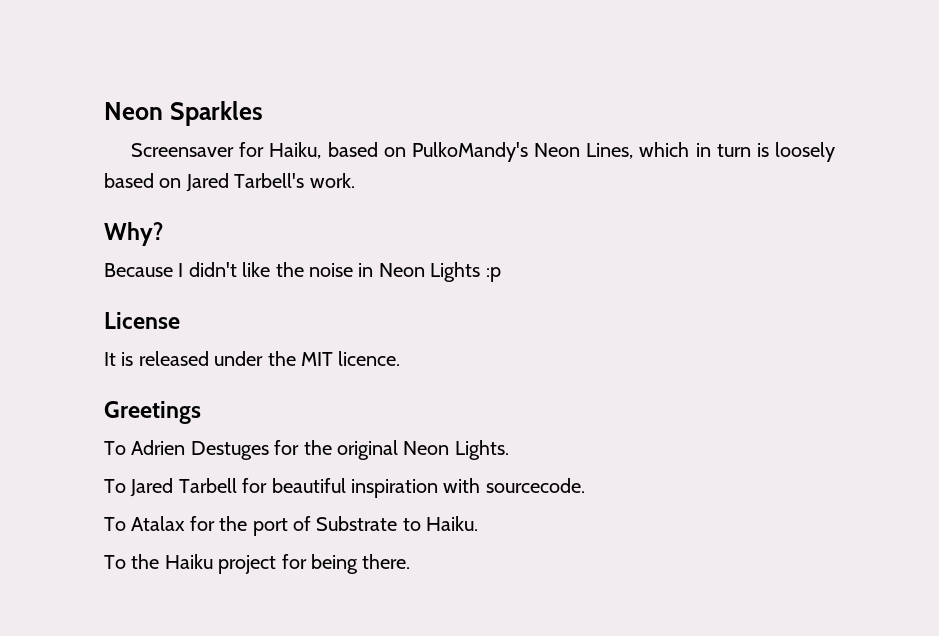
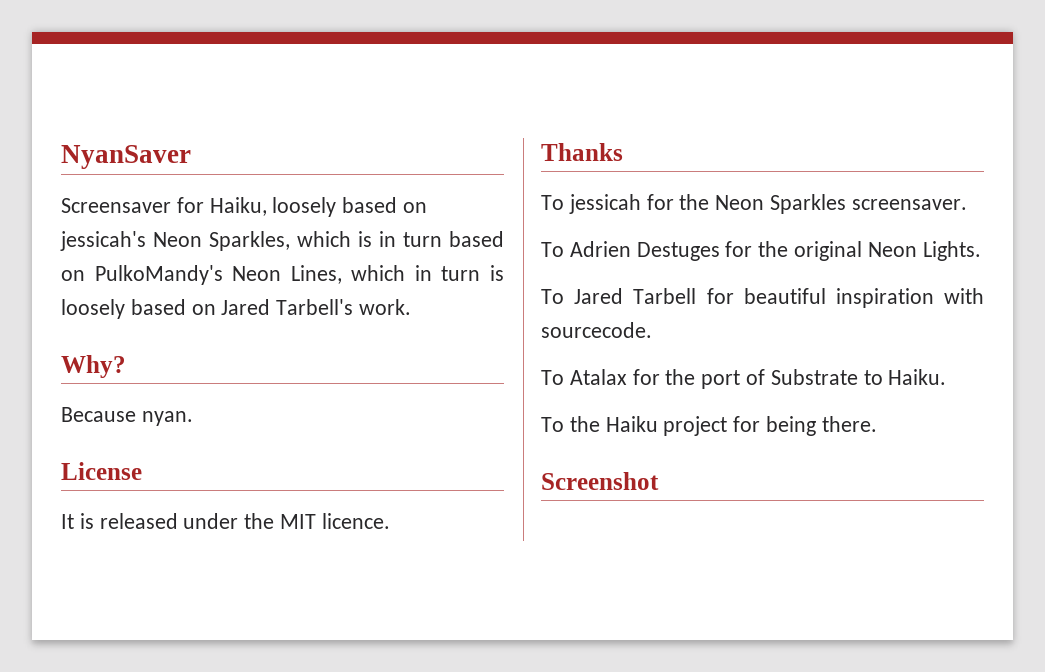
- Neon Sparkles
+ NyanSaver
- Screensaver for Haiku, based on PulkoMandy's Neon Lines, which in turn is loosely based on Jared Tarbell's work.
+ Screensaver for Haiku, loosely based on jessicah's Neon Sparkles, which is in turn based on PulkoMandy's Neon Lines, which in turn is loosely based on Jared Tarbell's work.
- Because I didn't like the noise in Neon Lights :p
+ Because nyan.
- Greetings
+ Thanks
+ To jessicah for the Neon Sparkles screensaver.
+ Screenshot

